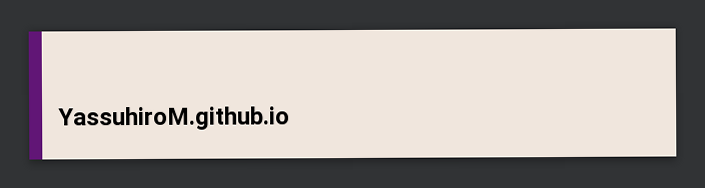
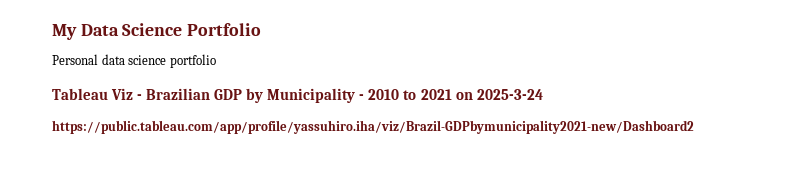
- YassuhiroM.github.io
+ My Data Science Portfolio
+ Personal data science portfolio
+ Tableau Viz - Brazilian GDP by Municipality - 2010 to 2021 on 2025-3-24
+ https://public.tableau.com/app/profile/yassuhiro.iha/viz/Brazil-GDPbymunicipality2021-new/Dashboard2

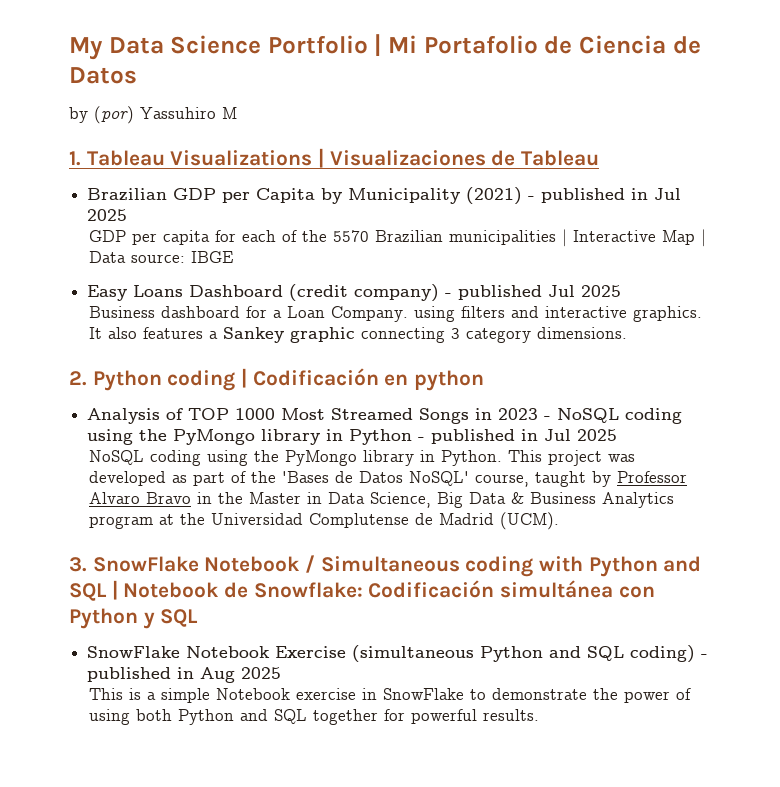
- My Data Science Portfolio
- Personal data science portfolio
- Tableau Viz - Brazilian GDP by Municipality - 2010 to 2021 on 2025-3-24
- https://public.tableau.com/app/profile/yassuhiro.iha/viz/Brazil-GDPbymunicipality2021-new/Dashboard2
+ My Data Science Portfolio | Mi Portafolio de Ciencia de Datos
+ by (por) Yassuhiro M
+ 1. Tableau Visualizations | Visualizaciones de Tableau
+ Brazilian GDP per Capita by Municipality (2021) - published in Jul 2025
+ GDP per capita for each of the 5570 Brazilian municipalities | Interactive Map | Data source: IBGE
+ Easy Loans Dashboard (credit company) - published Jul 2025
+ Business dashboard for a Loan Company. using filters and interactive graphics. It also features a Sankey graphic connecting 3 category dimensions.
+ 2. Python coding | Codificación en python
+ Analysis of TOP 1000 Most Streamed Songs in 2023 - NoSQL coding using the PyMongo library in Python - published in Jul 2025
+ NoSQL coding using the PyMongo library in Python. This project was developed as part of the 'Bases de Datos NoSQL' course, taught by Professor Alvaro Bravo in the Master in Data Science, Big Data & Business Analytics program at the Universidad Complutense de Madrid (UCM).
+ 3. SnowFlake Notebook / Simultaneous coding with Python and SQL | Notebook de Snowflake: Codificación simultánea con Python y SQL
+ SnowFlake Notebook Exercise (simultaneous Python and SQL coding) - published in Aug 2025
+ This is a simple Notebook exercise in SnowFlake to demonstrate the power of using both Python and SQL together for powerful results.

